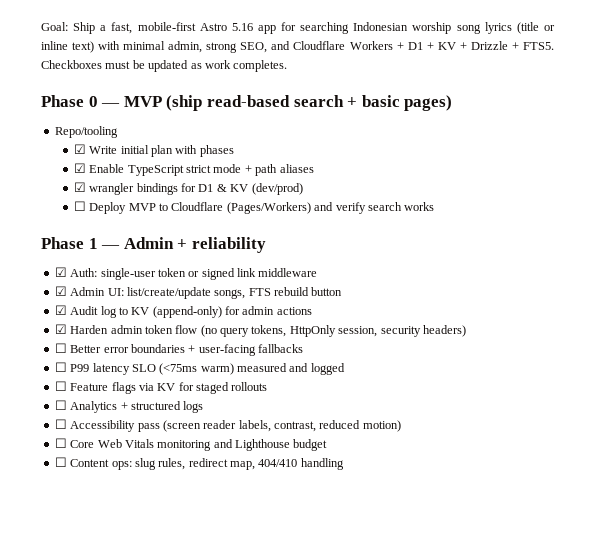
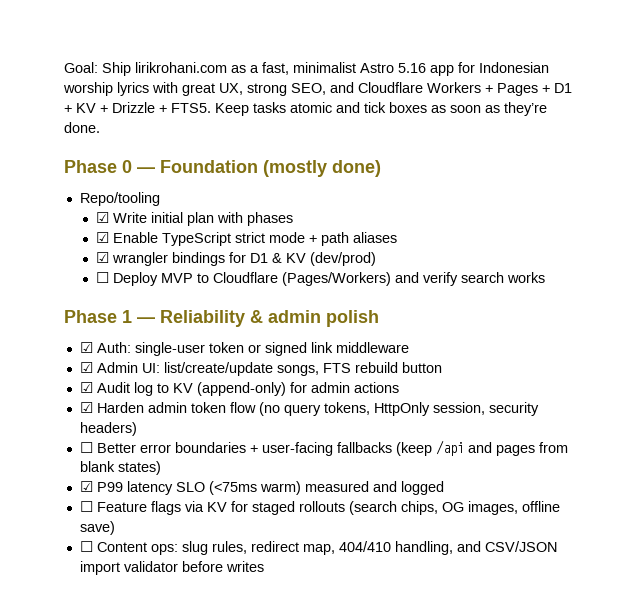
- Goal: Ship a fast, mobile-first Astro 5.16 app for searching Indonesian worship song lyrics (title or inline text) with minimal admin, strong SEO, and Cloudflare Workers + D1 + KV + Drizzle + FTS5.
+ Goal: Ship lirikrohani.com as a fast, minimalist Astro 5.16 app for Indonesian worship lyrics with great UX, strong SEO, and Cloudflare Workers + Pages + D1 + KV + Drizzle + FTS5.
- Checkboxes must be updated as work completes.
- Phase 0 — MVP (ship read-based search + basic pages)
+ Keep tasks atomic and tick boxes as soon as they’re done.
+ Phase 0 — Foundation (mostly done)
- Phase 1 — Admin + reliability
+ Phase 1 — Reliability & admin polish
- ☐ Better error boundaries + user-facing fallbacks
- ☐ P99 latency SLO (<75ms warm) measured and logged
+ ☐ Better error boundaries + user-facing fallbacks (keep /api and pages from blank states)
+ ☑ P99 latency SLO (<75ms warm) measured and logged
- ☐ Feature flags via KV for staged rollouts
- ☐ Analytics + structured logs
- ☐ Accessibility pass (screen reader labels, contrast, reduced motion)
- ☐ Core Web Vitals monitoring and Lighthouse budget
+ ☐ Feature flags via KV for staged rollouts (search chips, OG images, offline save)
- ☐ Content ops: slug rules, redirect map, 404/410 handling
+ ☐ Content ops: slug rules, redirect map, 404/410 handling, and CSV/JSON import validator before writes

